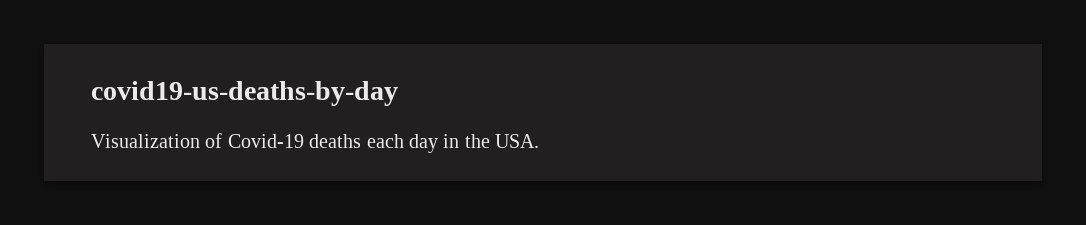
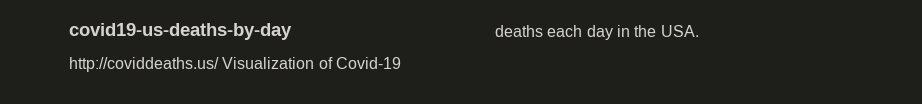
- Visualization of Covid-19 deaths each day in the USA.
+ http://coviddeaths.us/ Visualization of Covid-19 deaths each day in the USA.

